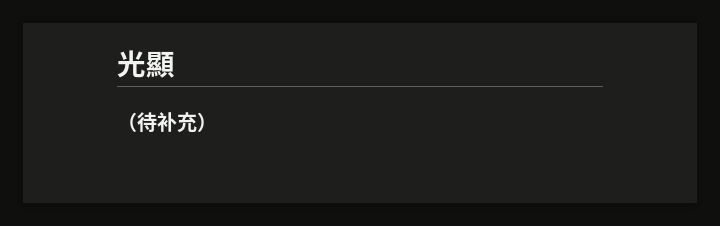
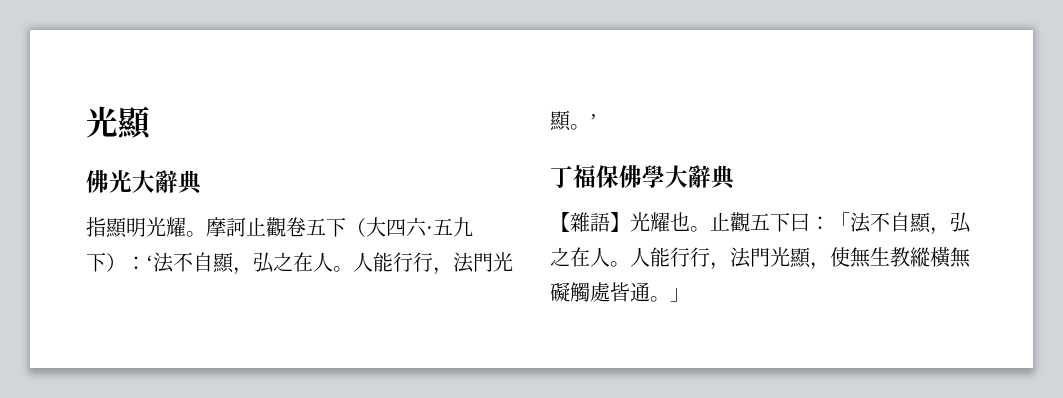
- （待补充）
+ 佛光大辭典
+ 指顯明光耀。摩訶止觀卷五下（大四六·五九下）：‘法不自顯，弘之在人。人能行行，法門光顯。’
+ 丁福保佛學大辭典
+ 【雜語】光耀也。止觀五下曰：「法不自顯，弘之在人。人能行行，法門光顯，使無生教縱橫無礙觸處皆通。」

